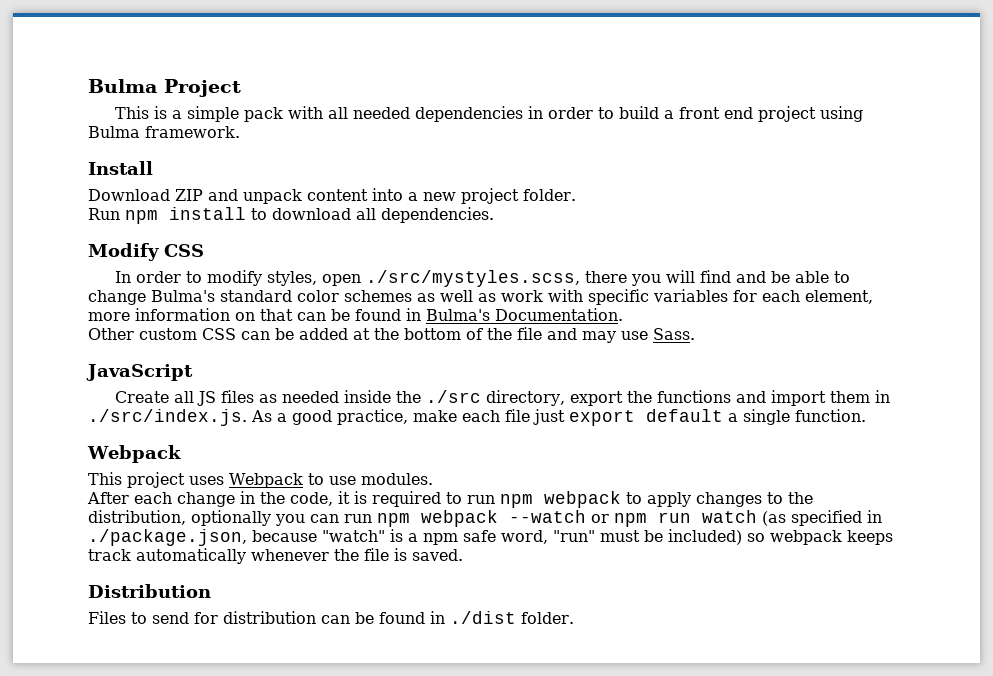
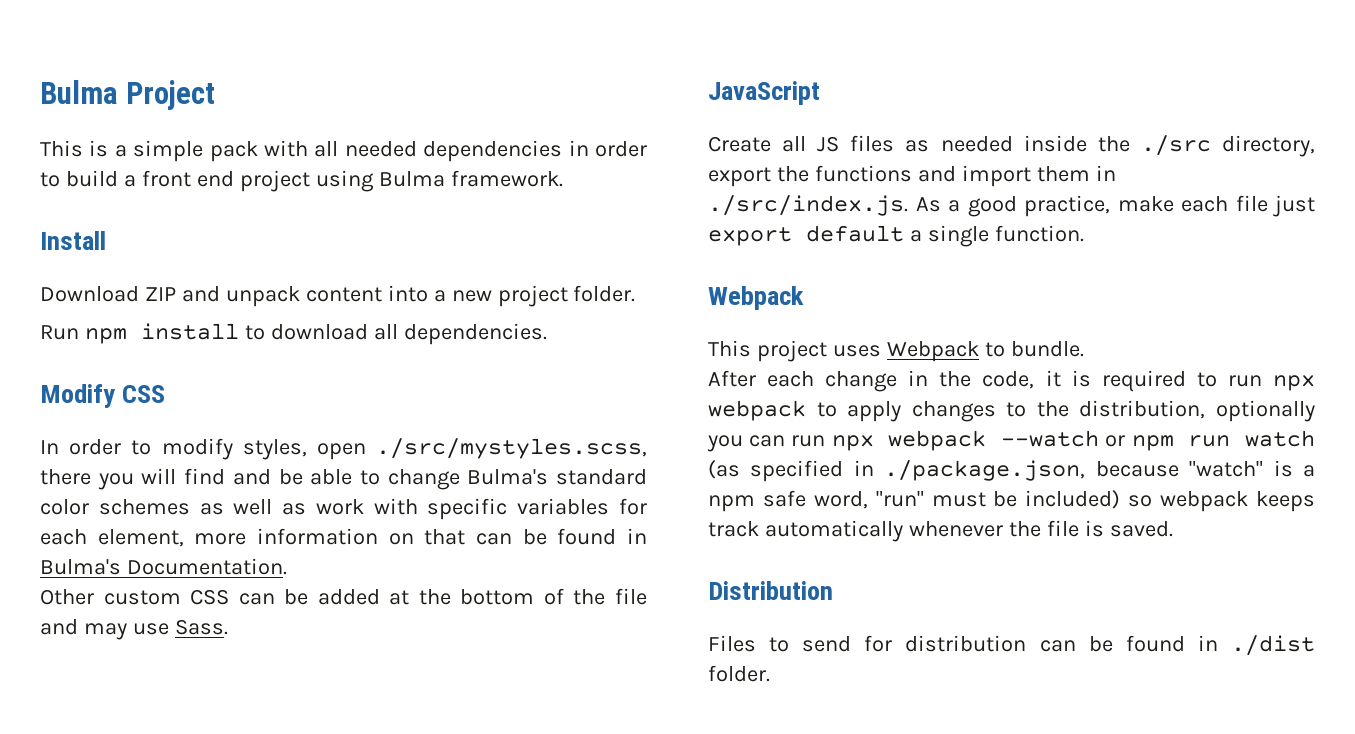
- This project uses Webpack to use modules.
+ This project uses Webpack to bundle.
- After each change in the code, it is required to run npm webpack to apply changes to the distribution, optionally you can run npm webpack --watch or npm run watch (as specified in ./package.json, because "watch" is a npm safe word, "run" must be included) so webpack keeps track automatically whenever the file is saved.
+ After each change in the code, it is required to run npx webpack to apply changes to the distribution, optionally you can run npx webpack --watch or npm run watch (as specified in ./package.json, because "watch" is a npm safe word, "run" must be included) so webpack keeps track automatically whenever the file is saved.

